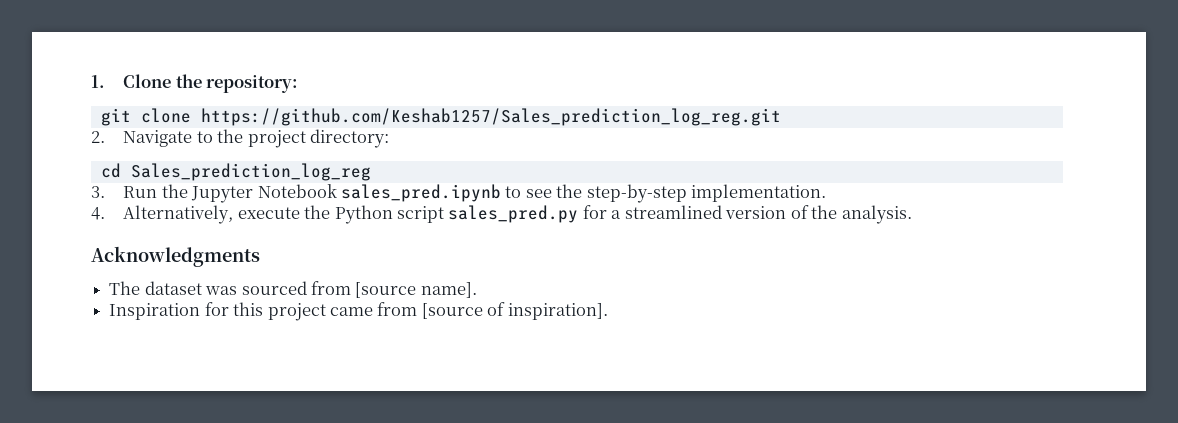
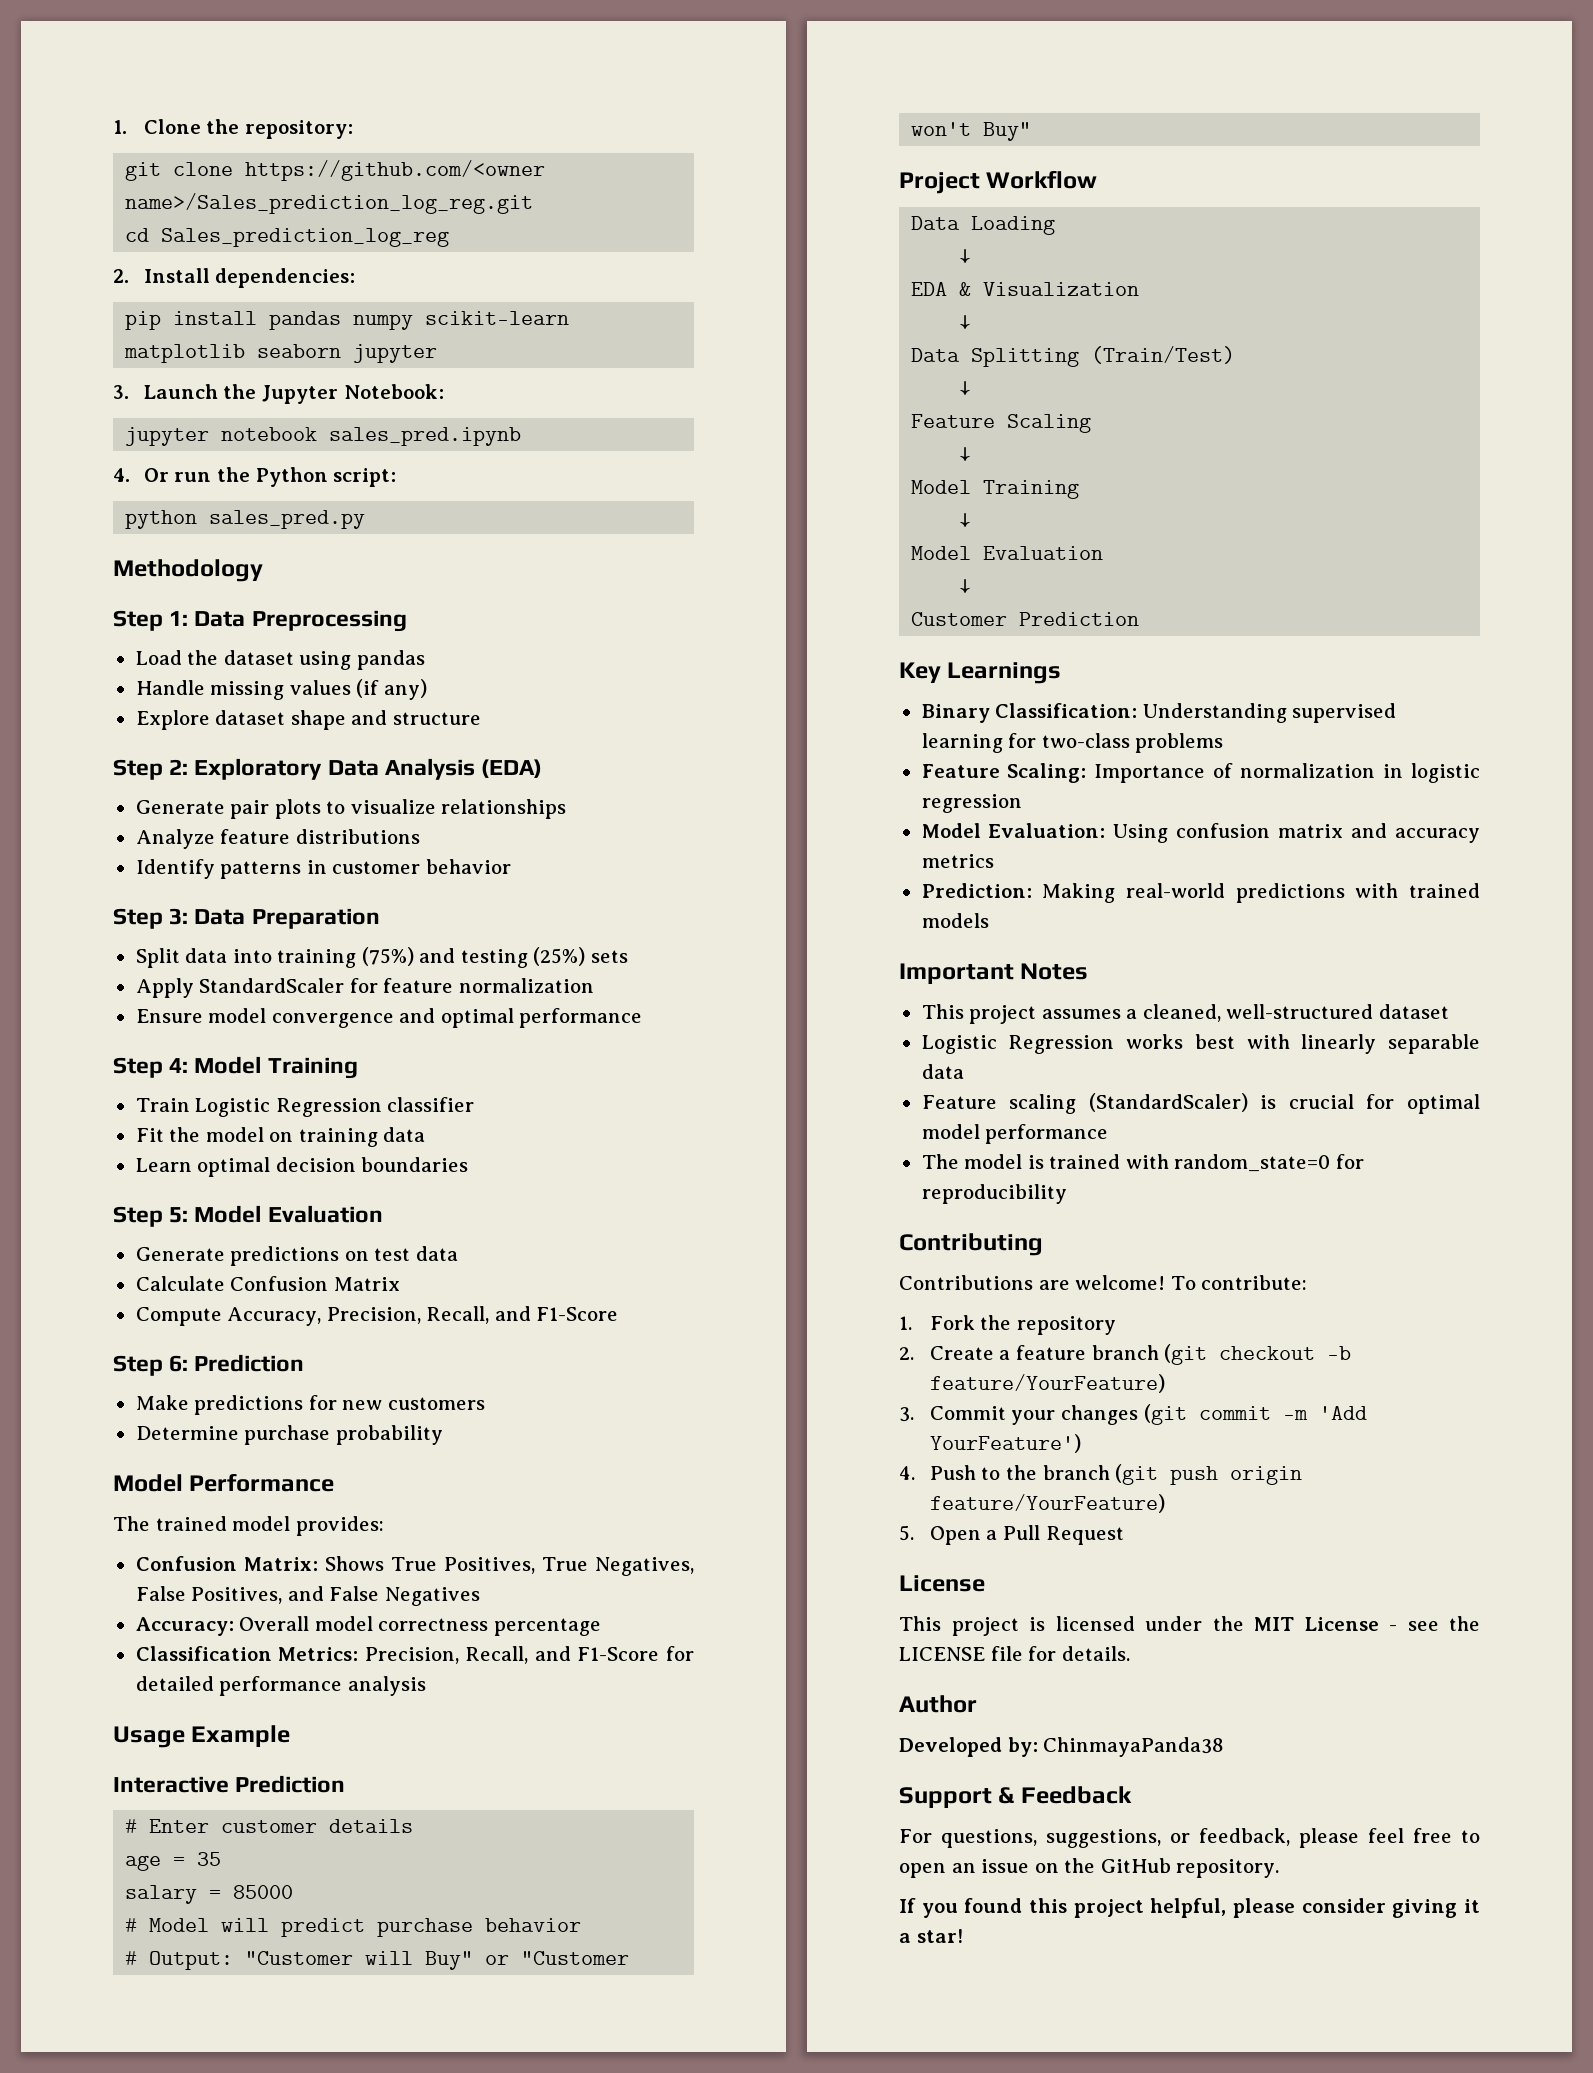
- git clone https://github.com/Keshab1257/Sales_prediction_log_reg.git
- 2. Navigate to the project directory:
+ git clone https://github.com/<owner name>/Sales_prediction_log_reg.git
  cd Sales_prediction_log_reg
- 3. Run the Jupyter Notebook sales_pred.ipynb to see the step-by-step implementation.
- 4. Alternatively, execute the Python script sales_pred.py for a streamlined version of the analysis.
- Acknowledgments
- The dataset was sourced from [source name].
- Inspiration for this project came from [source of inspiration].
+ 2. Install dependencies:
+ pip install pandas numpy scikit-learn matplotlib seaborn jupyter
+ 3. Launch the Jupyter Notebook:
+ jupyter notebook sales_pred.ipynb
+ 4. Or run the Python script:
+ python sales_pred.py
+ Methodology
+ Step 1: Data Preprocessing
+ Load the dataset using pandas
+ Handle missing values (if any)
+ Explore dataset shape and structure
+ Step 2: Exploratory Data Analysis (EDA)
+ Generate pair plots to visualize relationships
+ Analyze feature distributions
+ Identify patterns in customer behavior
+ Step 3: Data Preparation
+ Split data into training (75%) and testing (25%) sets
+ Apply StandardScaler for feature normalization
+ Ensure model convergence and optimal performance
+ Step 4: Model Training
+ Train Logistic Regression classifier
+ Fit the model on training data
+ Learn optimal decision boundaries
+ Step 5: Model Evaluation
+ Generate predictions on test data
+ Calculate Confusion Matrix
+ Compute Accuracy, Precision, Recall, and F1-Score
+ Step 6: Prediction
+ Make predictions for new customers
+ Determine purchase probability
+ Model Performance
+ The trained model provides:
+ Confusion Matrix: Shows True Positives, True Negatives, False Positives, and False Negatives
+ Accuracy: Overall model correctness percentage
+ Classification Metrics: Precision, Recall, and F1-Score for detailed performance analysis
+ Usage Example
+ Interactive Prediction
+ # Enter customer details
+ age = 35
+ salary = 85000
+ # Model will predict purchase behavior
+ # Output: "Customer will Buy" or "Customer won't Buy"
+ Project Workflow
+ Data Loading
+ ↓
+ EDA & Visualization
+ ↓
+ Data Splitting (Train/Test)
+ ↓
+ Feature Scaling
+ ↓
+ Model Training
+ ↓
+ Model Evaluation
+ ↓
+ Customer Prediction
+ Key Learnings
+ Binary Classification: Understanding supervised learning for two-class problems
+ Feature Scaling: Importance of normalization in logistic regression
+ Model Evaluation: Using confusion matrix and accuracy metrics
+ Prediction: Making real-world predictions with trained models
+ Important Notes
+ This project assumes a cleaned, well-structured dataset
+ Logistic Regression works best with linearly separable data
+ Feature scaling (StandardScaler) is crucial for optimal model performance
+ The model is trained with random_state=0 for reproducibility
+ Contributing
+ Contributions are welcome! To contribute:
+ 1. Fork the repository
+ 2. Create a feature branch (git checkout -b feature/YourFeature)
+ 3. Commit your changes (git commit -m 'Add YourFeature')
+ 4. Push to the branch (git push origin feature/YourFeature)
+ 5. Open a Pull Request
+ License
+ This project is licensed under the MIT License - see the LICENSE file for details.
+ Author
+ Developed by: ChinmayaPanda38
+ Support & Feedback
+ For questions, suggestions, or feedback, please feel free to open an issue on the GitHub repository.
+ If you found this project helpful, please consider giving it a star!

